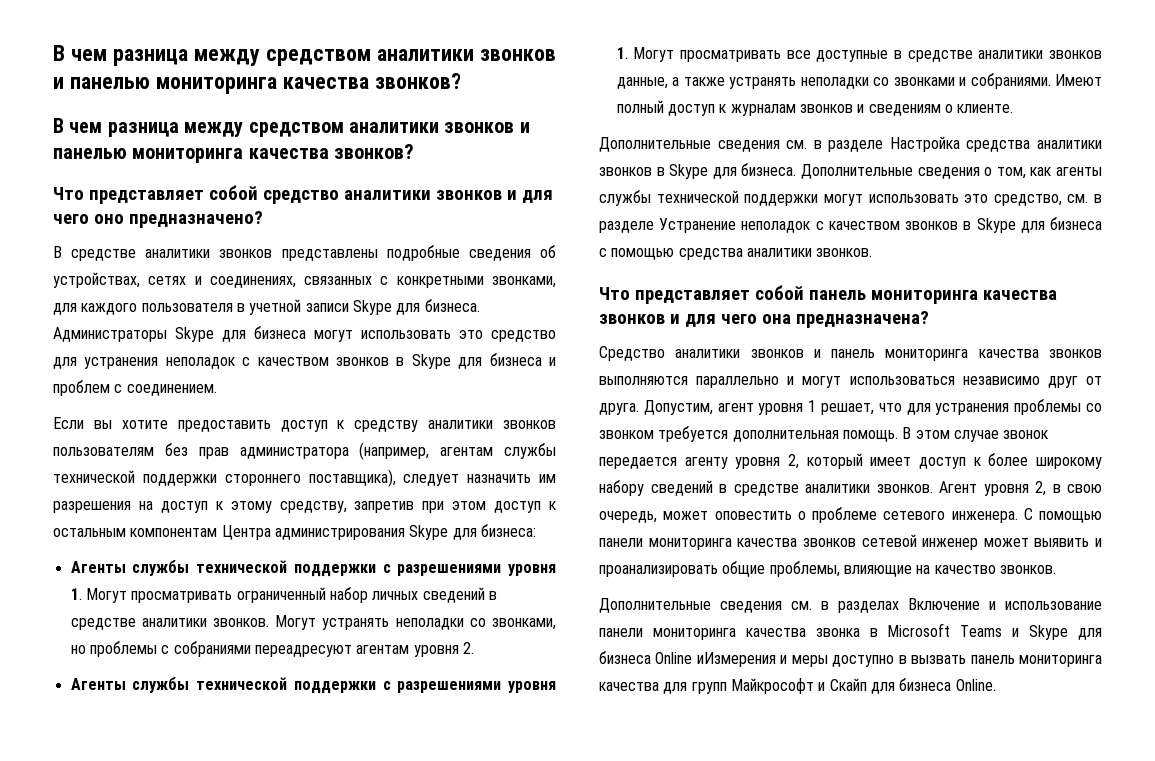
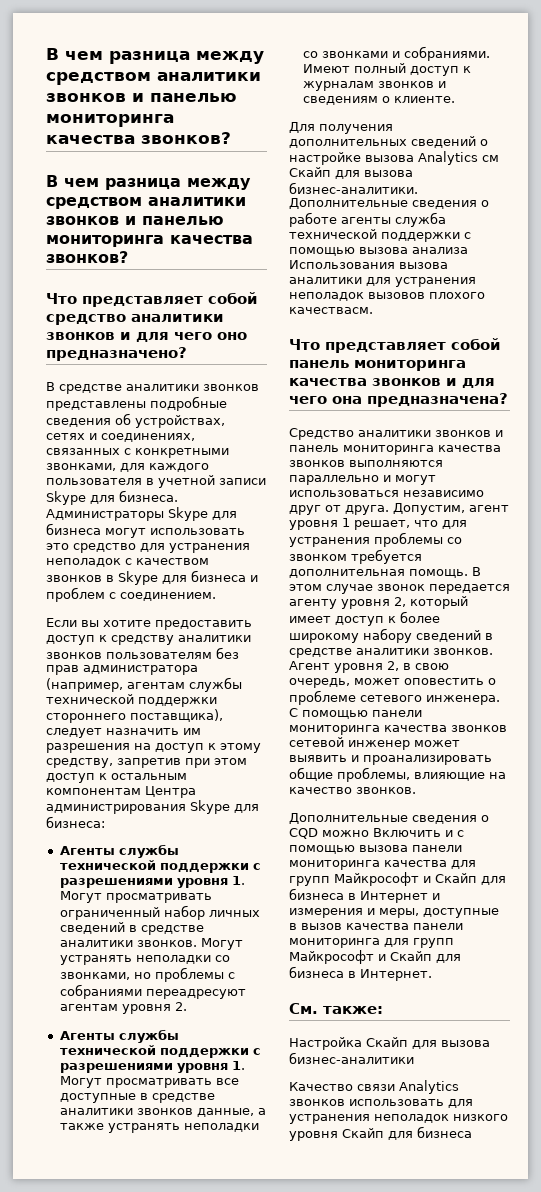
- Дополнительные сведения см. в разделе Настройка средства аналитики звонков в Skype для бизнеса. Дополнительные сведения о том, как агенты службы технической поддержки могут использовать это средство, см. в разделе Устранение неполадок с качеством звонков в Skype для бизнеса с помощью средства аналитики звонков.
+ Для получения дополнительных сведений о настройке вызова Analytics см Скайп для вызова бизнес-аналитики. Дополнительные сведения о работе агенты служба технической поддержки с помощью вызова анализа Использования вызова аналитики для устранения неполадок вызовов плохого качествасм.
- Дополнительные сведения см. в разделах Включение и использование панели мониторинга качества звонка в Microsoft Teams и Skype для бизнеса Online иИзмерения и меры доступно в вызвать панель мониторинга качества для групп Майкрософт и Скайп для бизнеса Online.
+ Дополнительные сведения о CQD можно Включить и с помощью вызова панели мониторинга качества для групп Майкрософт и Скайп для бизнеса в Интернет и измерения и меры, доступные в вызов качества панели мониторинга для групп Майкрософт и Скайп для бизнеса в Интернет.
+ См. также:
+ Настройка Скайп для вызова бизнес-аналитики
+ Качество связи Analytics звонков использовать для устранения неполадок низкого уровня Скайп для бизнеса

